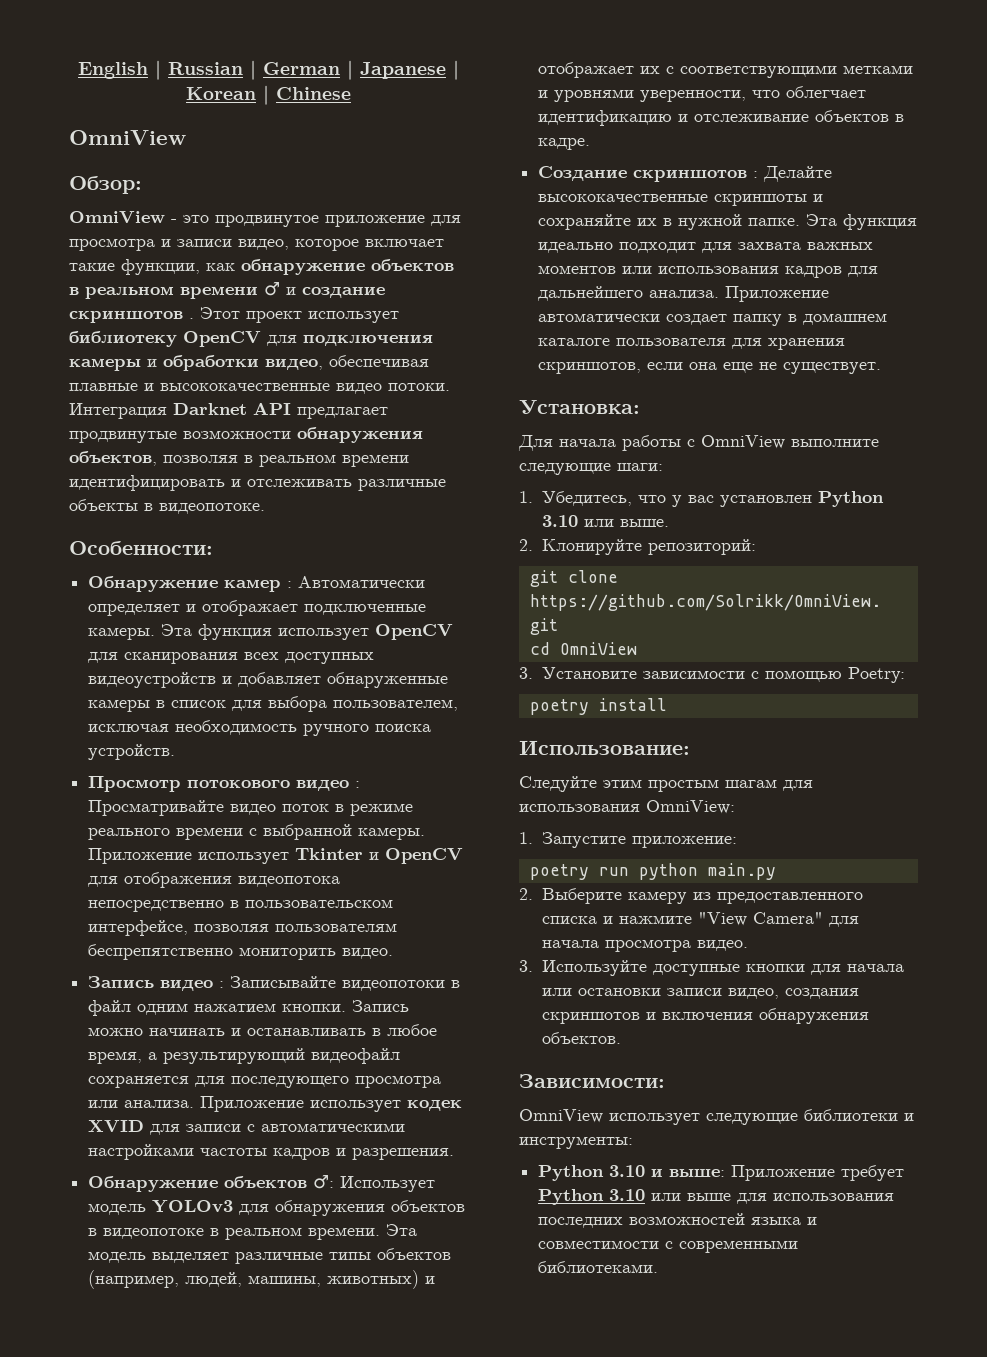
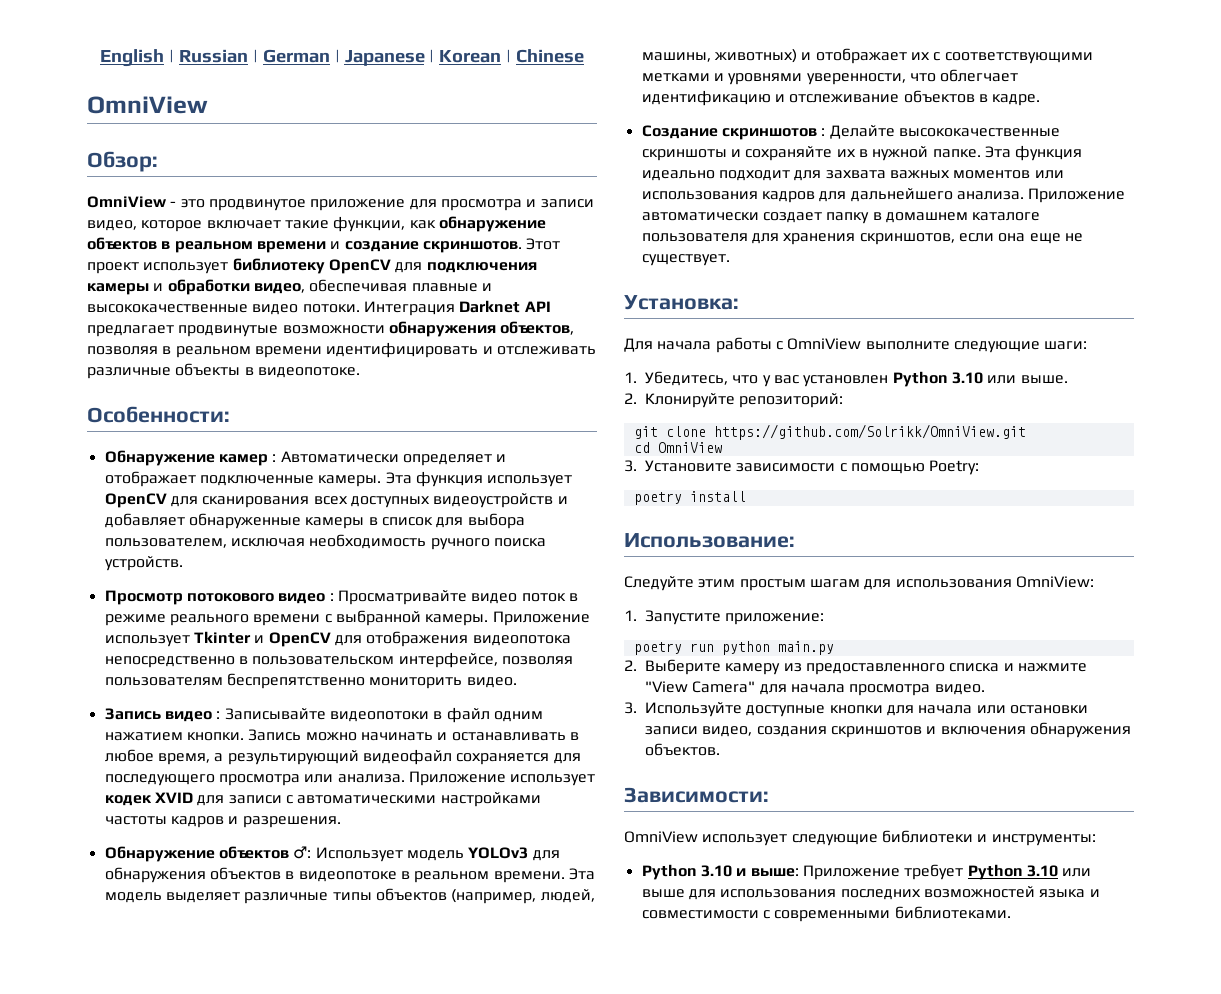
- OmniView - это продвинутое приложение для просмотра и записи видео, которое включает такие функции, как обнаружение объектов в реальном времени ♂ и создание скриншотов .
+ OmniView - это продвинутое приложение для просмотра и записи видео, которое включает такие функции, как обнаружение объектов в реальном времени и создание скриншотов.

